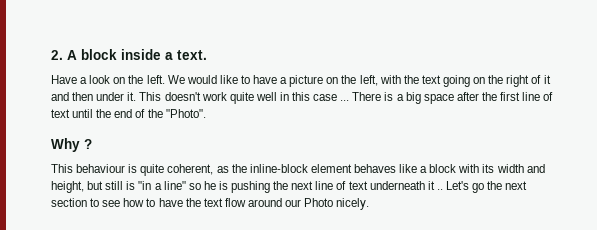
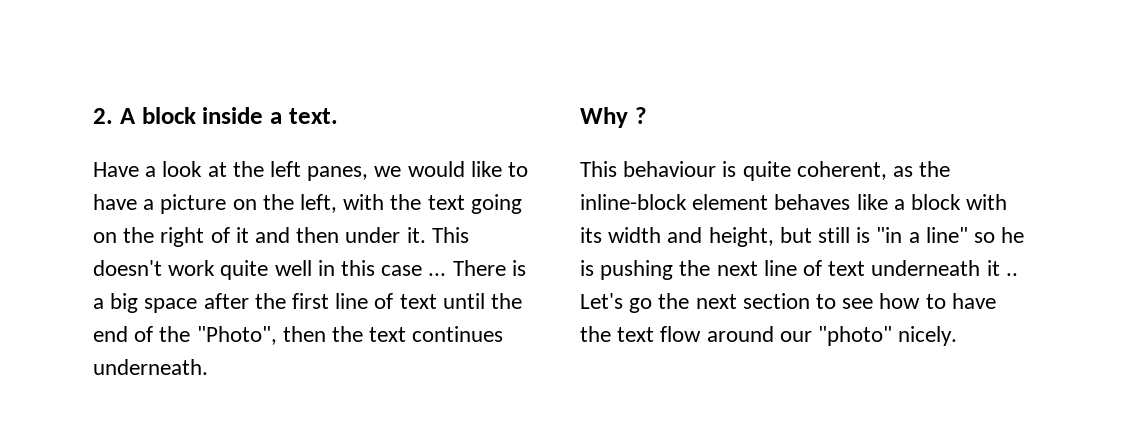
- Have a look on the left. We would like to have a picture on the left, with the text going on the right of it and then under it.
+ Have a look at the left panes, we would like to have a picture on the left, with the text going on the right of it and then under it.
- There is a big space after the first line of text until the end of the "Photo".
+ There is a big space after the first line of text until the end of the "Photo", then the text continues underneath.
- Let's go the next section to see how to have the text flow around our Photo nicely.
+ Let's go the next section to see how to have the text flow around our "photo" nicely.

